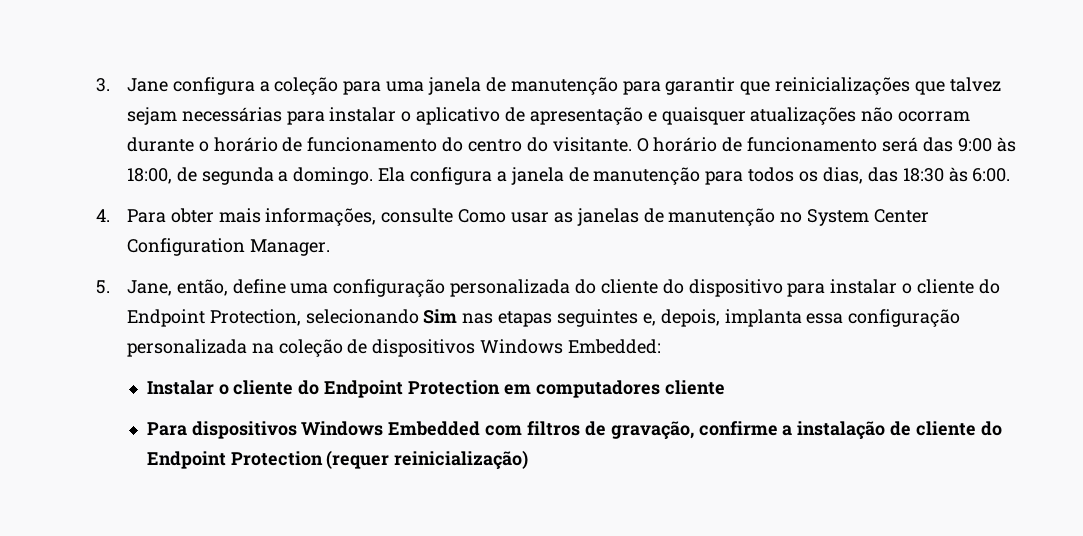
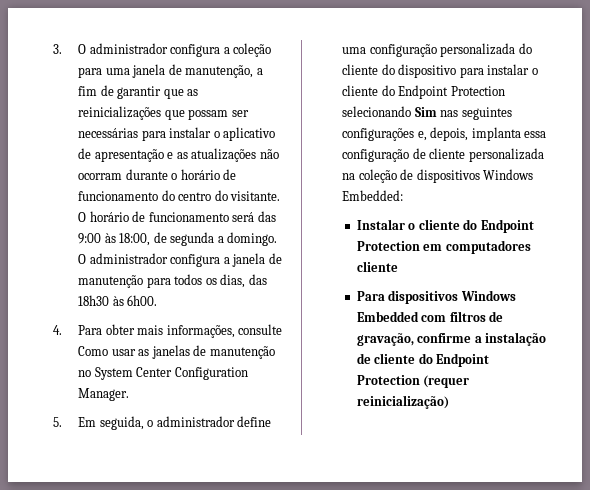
- 3. Jane configura a coleção para uma janela de manutenção para garantir que reinicializações que talvez sejam necessárias para instalar o aplicativo de apresentação e quaisquer atualizações não ocorram durante o horário de funcionamento do centro do visitante.
+ 3. O administrador configura a coleção para uma janela de manutenção, a fim de garantir que as reinicializações que possam ser necessárias para instalar o aplicativo de apresentação e as atualizações não ocorram durante o horário de funcionamento do centro do visitante.
- Ela configura a janela de manutenção para todos os dias, das 18:30 às 6:00.
+ O administrador configura a janela de manutenção para todos os dias, das 18h30 às 6h00.
- 5. Jane, então, define uma configuração personalizada do cliente do dispositivo para instalar o cliente do Endpoint Protection, selecionando Sim nas etapas seguintes e, depois, implanta essa configuração personalizada na coleção de dispositivos Windows Embedded:
+ 5. Em seguida, o administrador define uma configuração personalizada do cliente do dispositivo para instalar o cliente do Endpoint Protection selecionando Sim nas seguintes configurações e, depois, implanta essa configuração de cliente personalizada na coleção de dispositivos Windows Embedded:

